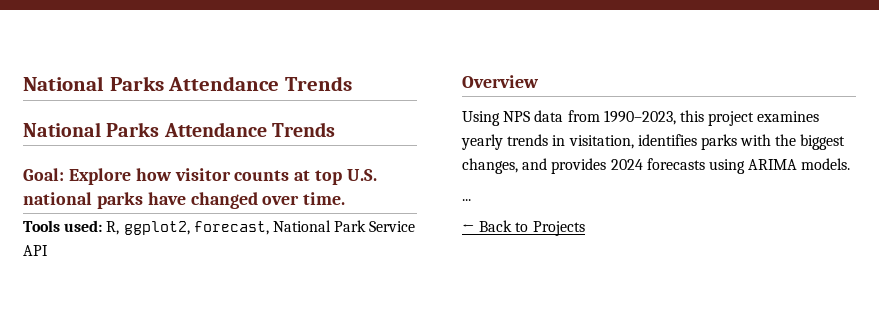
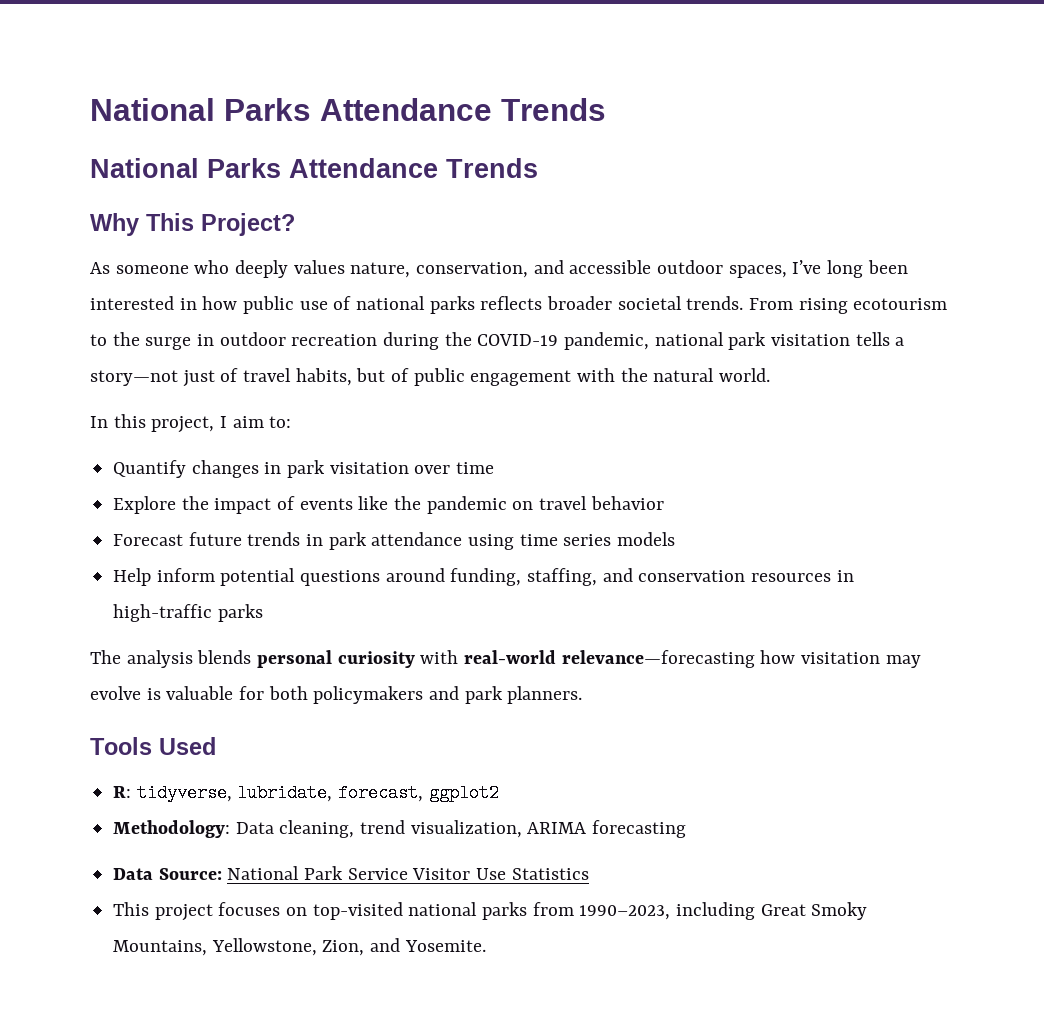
- Goal: Explore how visitor counts at top U.S. national parks have changed over time.
- Tools used: R, ggplot2, forecast, National Park Service API
- Overview
- Using NPS data from 1990–2023, this project examines yearly trends in visitation, identifies parks with the biggest changes, and provides 2024 forecasts using ARIMA models.
- ...
- ← Back to Projects
+ Why This Project?
+ As someone who deeply values nature, conservation, and accessible outdoor spaces, I’ve long been interested in how public use of national parks reflects broader societal trends. From rising ecotourism to the surge in outdoor recreation during the COVID-19 pandemic, national park visitation tells a story—not just of travel habits, but of public engagement with the natural world.
+ In this project, I aim to:
+ Quantify changes in park visitation over time
+ Explore the impact of events like the pandemic on travel behavior
+ Forecast future trends in park attendance using time series models
+ Help inform potential questions around funding, staffing, and conservation resources in high-traffic parks
+ The analysis blends personal curiosity with real-world relevance—forecasting how visitation may evolve is valuable for both policymakers and park planners.
+ Tools Used
+ R: tidyverse, lubridate, forecast, ggplot2
+ Methodology: Data cleaning, trend visualization, ARIMA forecasting
+ Data Source: National Park Service Visitor Use Statistics
+ This project focuses on top-visited national parks from 1990–2023, including Great Smoky Mountains, Yellowstone, Zion, and Yosemite.

